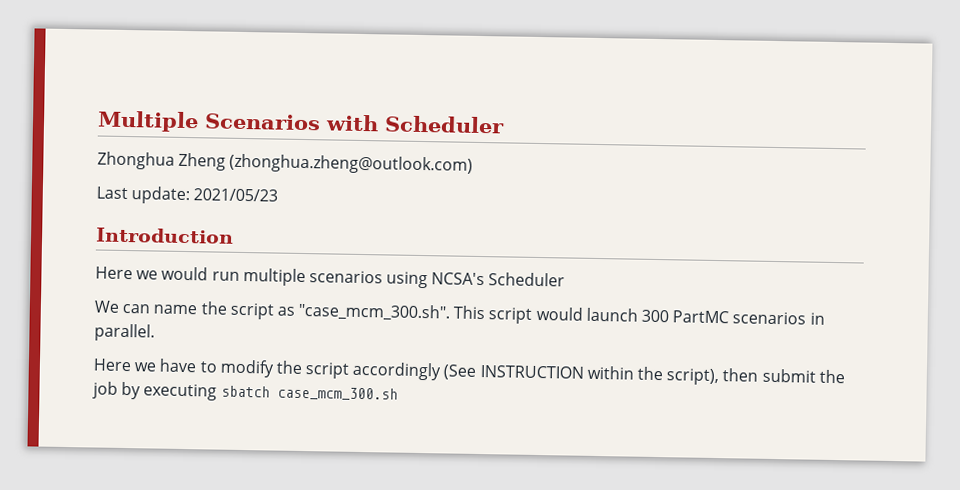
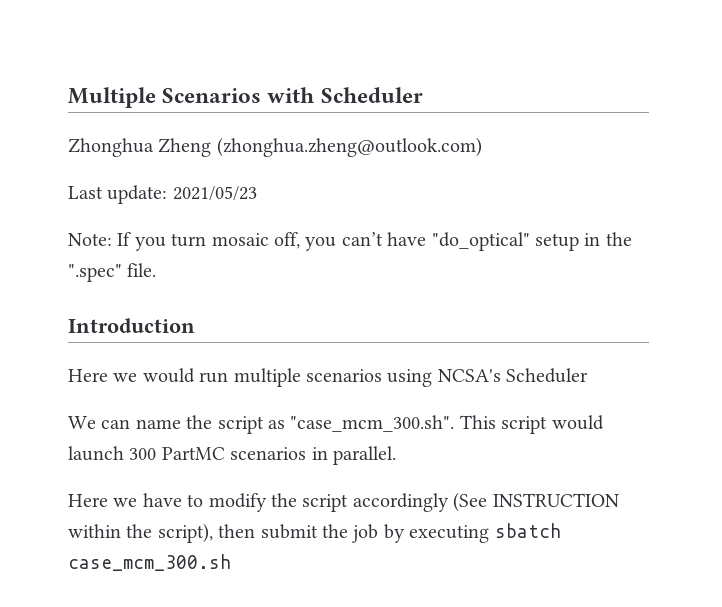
+ Note: If you turn mosaic off, you can’t have "do_optical" setup in the ".spec" file.

